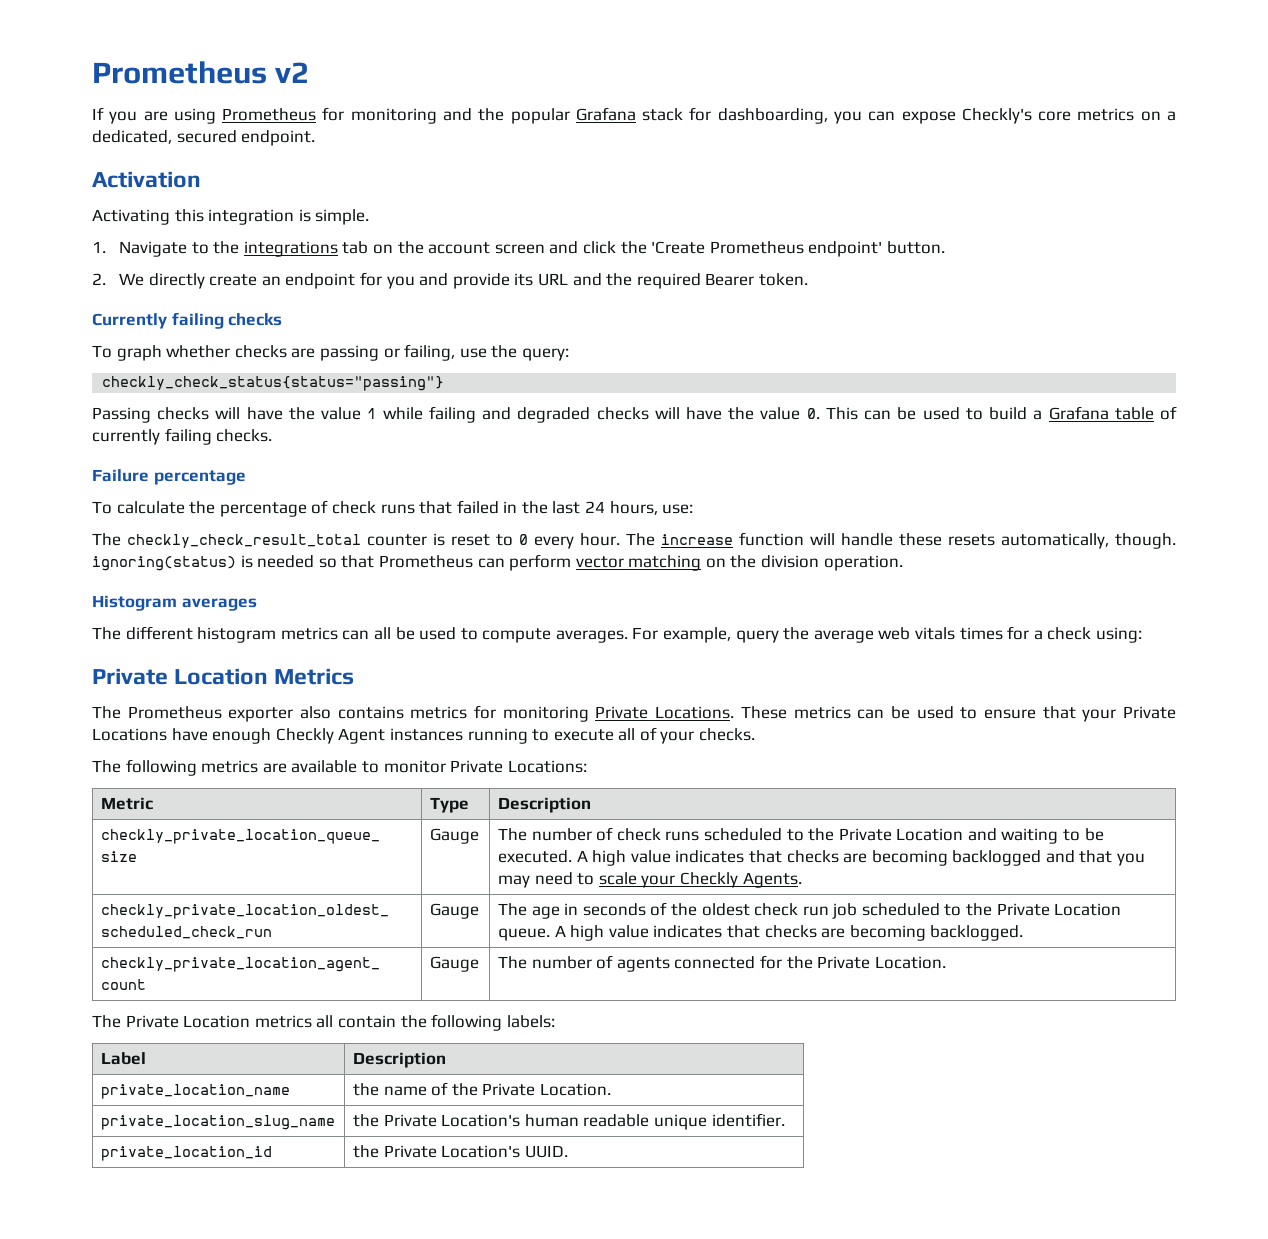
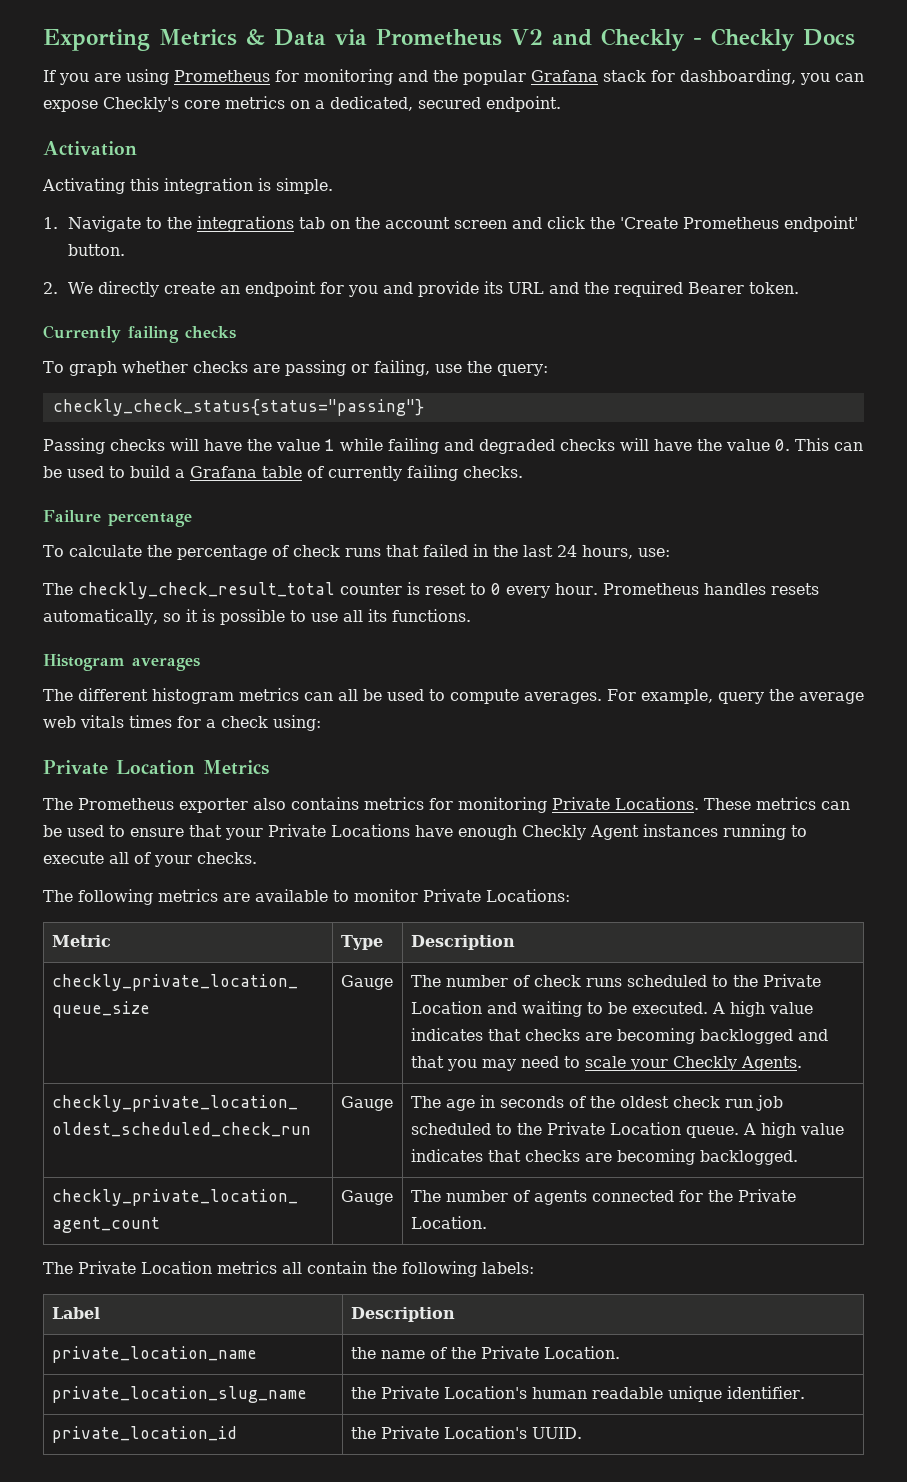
- Prometheus v2
+ Exporting Metrics & Data via Prometheus V2 and Checkly - Checkly Docs
- The increase function will handle these resets automatically, though. ignoring(status) is needed so that Prometheus can perform vector matching on the division operation.
+ Prometheus handles resets automatically, so it is possible to use all its functions.

